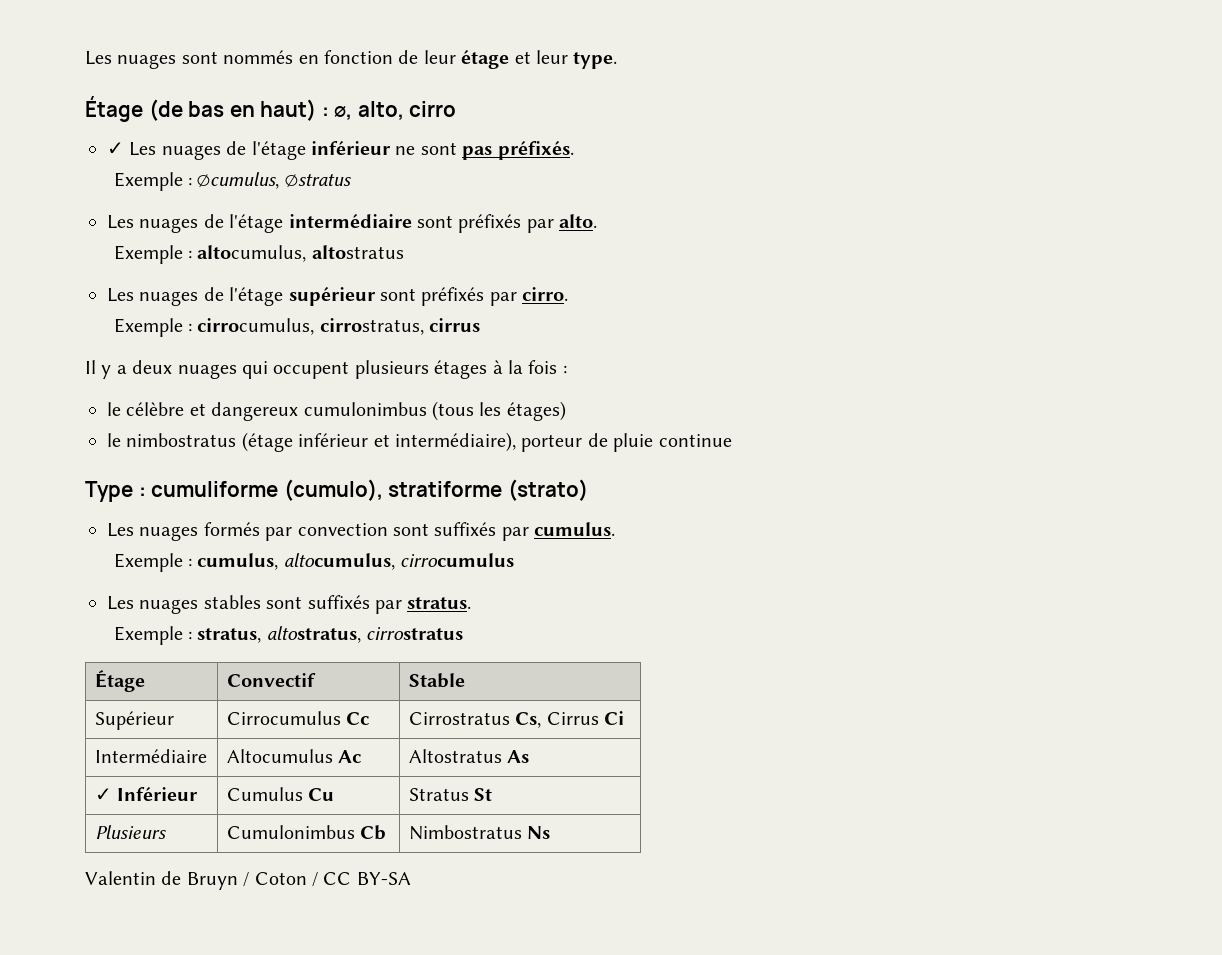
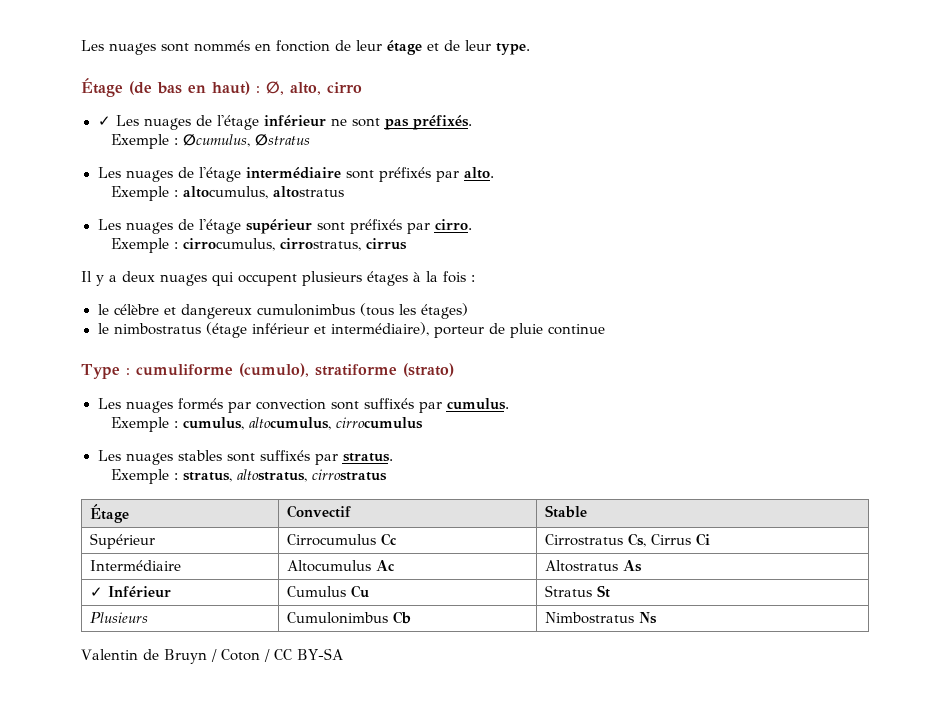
- Les nuages sont nommés en fonction de leur étage et leur type.
+ Les nuages sont nommés en fonction de leur étage et de leur type.

